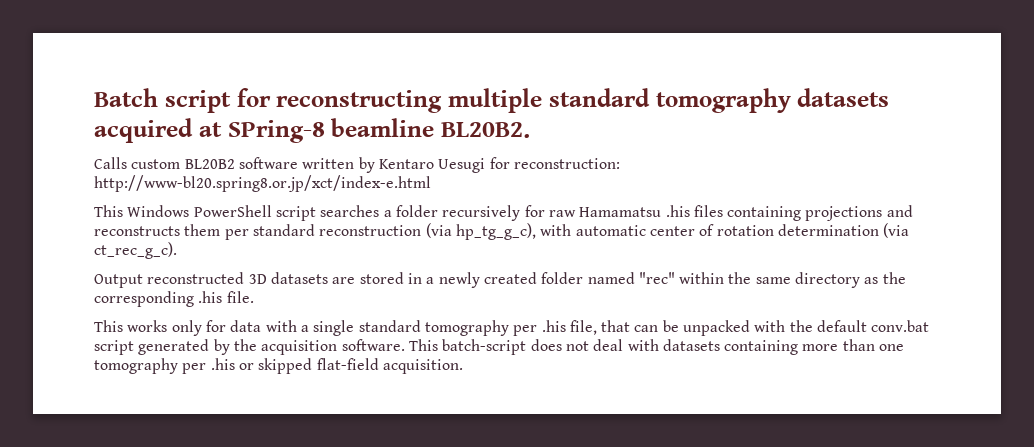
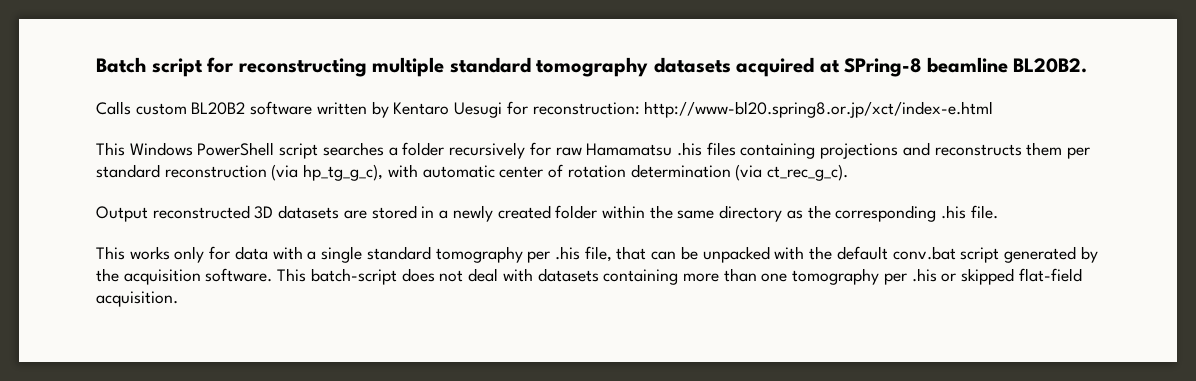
- Output reconstructed 3D datasets are stored in a newly created folder named "rec" within the same directory as the corresponding .his file.
+ Output reconstructed 3D datasets are stored in a newly created folder within the same directory as the corresponding .his file.

